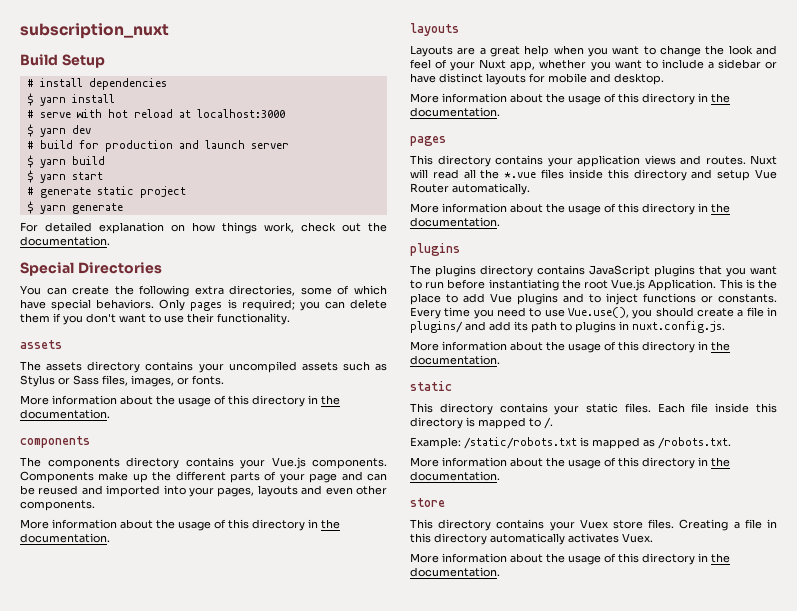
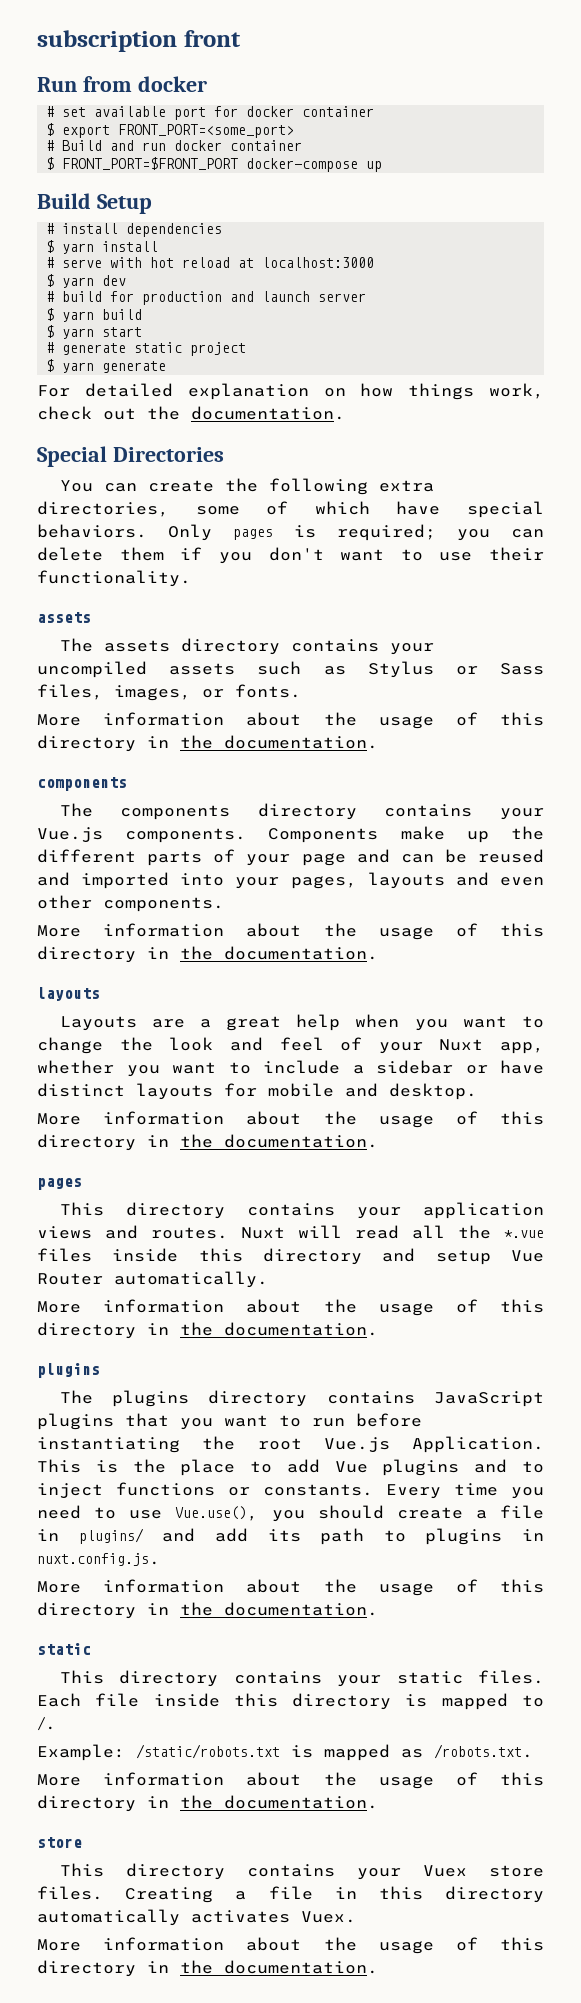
- subscription_nuxt
+ subscription front
+ Run from docker
+ # set available port for docker container
+ $ export FRONT_PORT=<some_port>
+ # Build and run docker container
+ $ FRONT_PORT=$FRONT_PORT docker-compose up

